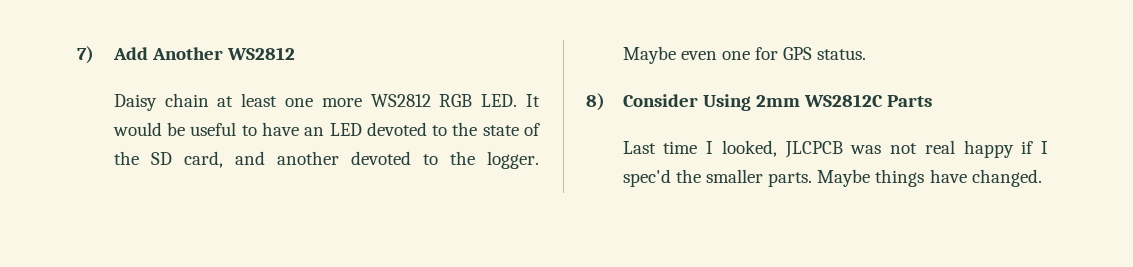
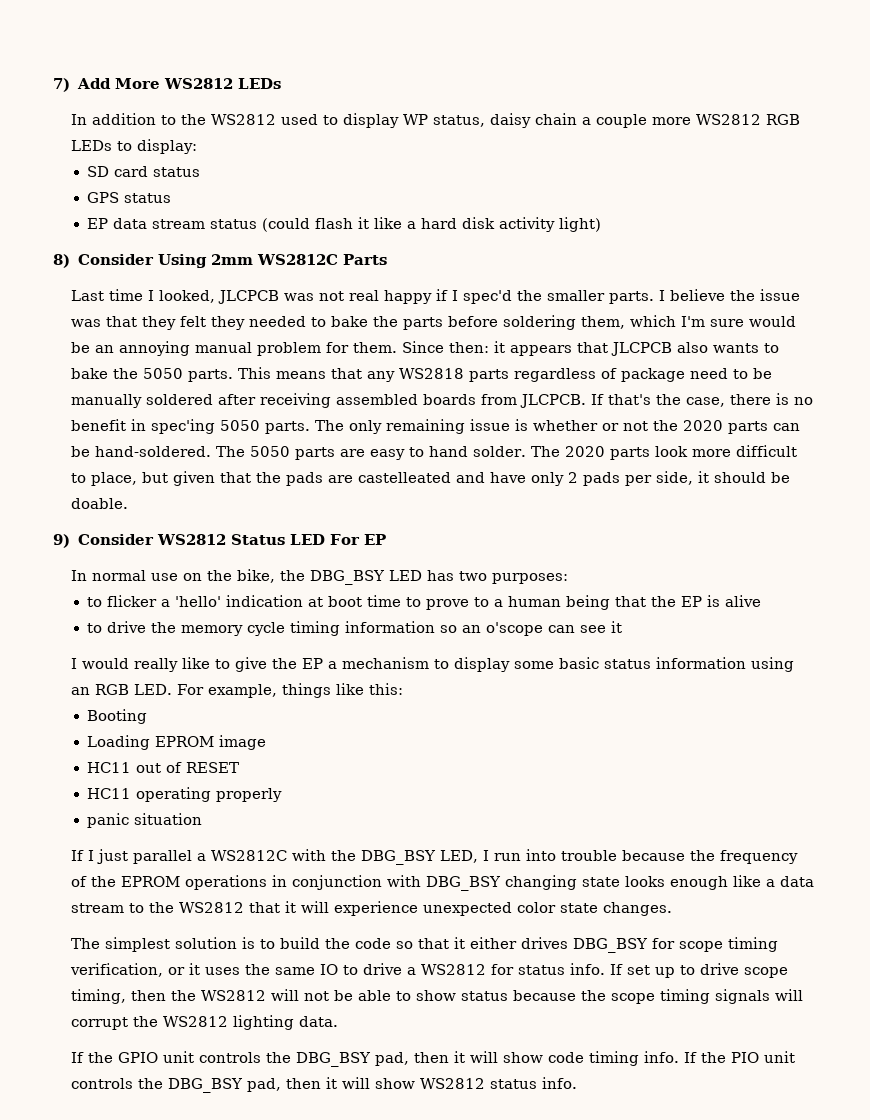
- 7) Add Another WS2812
- Daisy chain at least one more WS2812 RGB LED. It would be useful to have an LED devoted to the state of the SD card, and another devoted to the logger. Maybe even one for GPS status.
+ 7) Add More WS2812 LEDs
+ In addition to the WS2812 used to display WP status, daisy chain a couple more WS2812 RGB LEDs to display:
+ SD card status
+ GPS status
+ EP data stream status (could flash it like a hard disk activity light)
- Maybe things have changed.
+ I believe the issue was that they felt they needed to bake the parts before soldering them, which I'm sure would be an annoying manual problem for them. Since then: it appears that JLCPCB also wants to bake the 5050 parts. This means that any WS2818 parts regardless of package need to be manually soldered after receiving assembled boards from JLCPCB. If that's the case, there is no benefit in spec'ing 5050 parts. The only remaining issue is whether or not the 2020 parts can be hand-soldered. The 5050 parts are easy to hand solder. The 2020 parts look more difficult to place, but given that the pads are castelleated and have only 2 pads per side, it should be doable.
+ 9) Consider WS2812 Status LED For EP
+ In normal use on the bike, the DBG_BSY LED has two purposes:
+ to flicker a 'hello' indication at boot time to prove to a human being that the EP is alive
+ to drive the memory cycle timing information so an o'scope can see it
+ I would really like to give the EP a mechanism to display some basic status information using an RGB LED. For example, things like this:
+ Booting
+ Loading EPROM image
+ HC11 out of RESET
+ HC11 operating properly
+ panic situation
+ If I just parallel a WS2812C with the DBG_BSY LED, I run into trouble because the frequency of the EPROM operations in conjunction with DBG_BSY changing state looks enough like a data stream to the WS2812 that it will experience unexpected color state changes.
+ The simplest solution is to build the code so that it either drives DBG_BSY for scope timing verification, or it uses the same IO to drive a WS2812 for status info. If set up to drive scope timing, then the WS2812 will not be able to show status because the scope timing signals will corrupt the WS2812 lighting data.
+ If the GPIO unit controls the DBG_BSY pad, then it will show code timing info. If the PIO unit controls the DBG_BSY pad, then it will show WS2812 status info.

